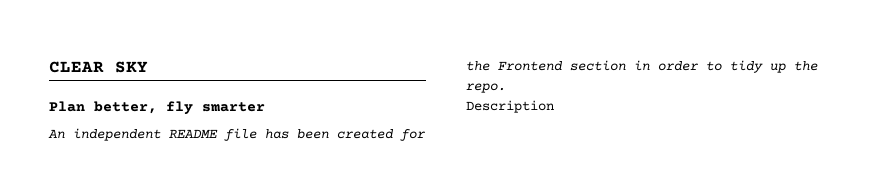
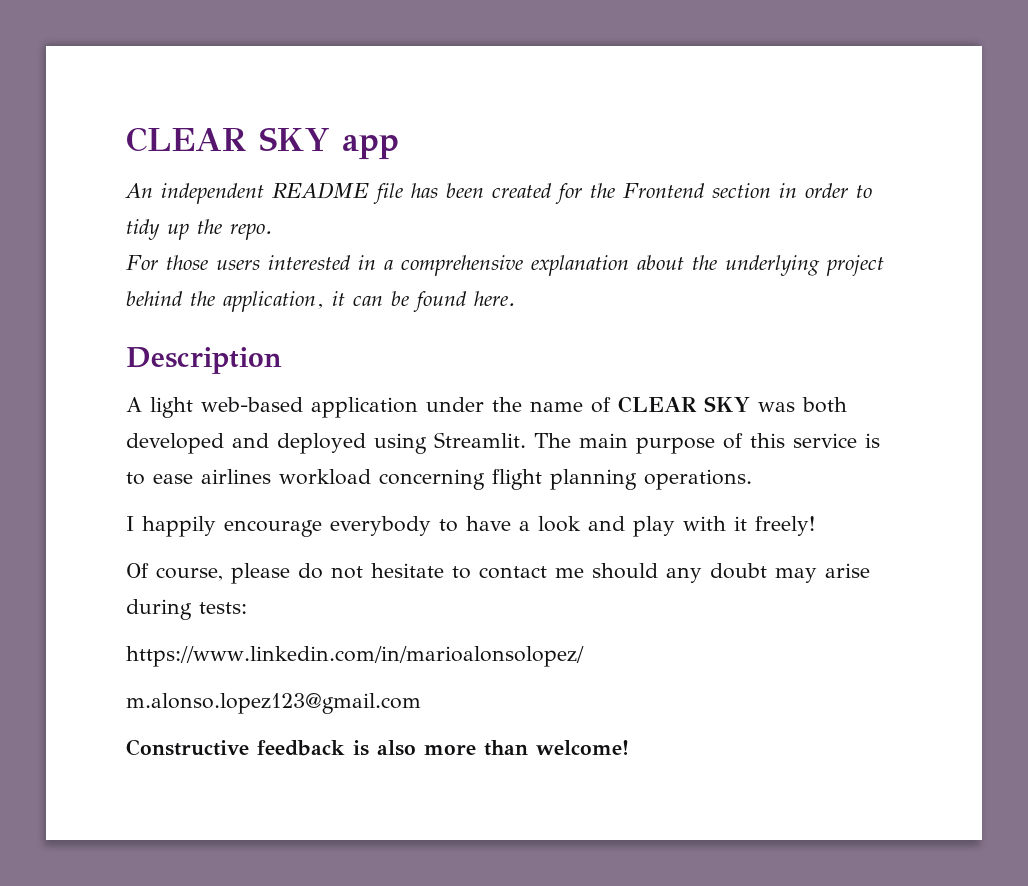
- CLEAR SKY
- Plan better, fly smarter
+ CLEAR SKY app
+ For those users interested in a comprehensive explanation about the underlying project behind the application, it can be found here.
  Description
+ A light web-based application under the name of CLEAR SKY was both developed and deployed using Streamlit. The main purpose of this service is to ease airlines workload concerning flight planning operations.
+ I happily encourage everybody to have a look and play with it freely!
+ Of course, please do not hesitate to contact me should any doubt may arise during tests:
+ https://www.linkedin.com/in/marioalonsolopez/
+ m.alonso.lopez123@gmail.com
+ Constructive feedback is also more than welcome!

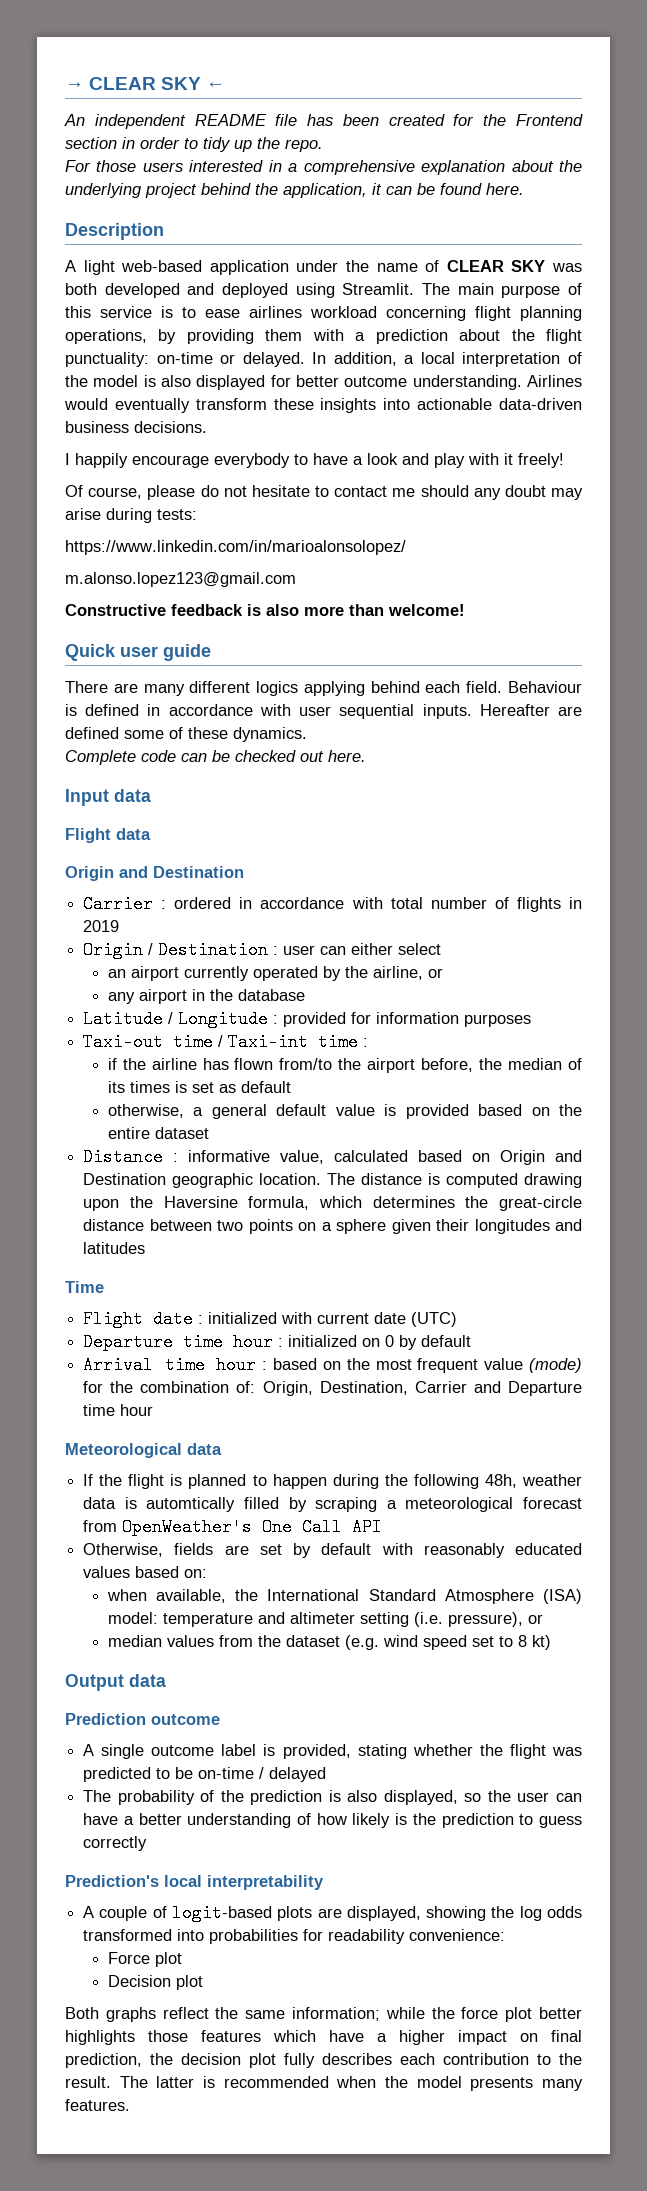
- CLEAR SKY app
+ → CLEAR SKY ←
- The main purpose of this service is to ease airlines workload concerning flight planning operations.
+ The main purpose of this service is to ease airlines workload concerning flight planning operations, by providing them with a prediction about the flight punctuality: on-time or delayed. In addition, a local interpretation of the model is also displayed for better outcome understanding. Airlines would eventually transform these insights into actionable data-driven business decisions.
+ Quick user guide
+ There are many different logics applying behind each field. Behaviour is defined in accordance with user sequential inputs. Hereafter are defined some of these dynamics.
+ Complete code can be checked out here.
+ Input data
+ Flight data
+ Origin and Destination
+ Carrier : ordered in accordance with total number of flights in 2019
+ Origin / Destination : user can either select
+ an airport currently operated by the airline, or
+ any airport in the database
+ Latitude / Longitude : provided for information purposes
+ Taxi-out time / Taxi-int time :
+ if the airline has flown from/to the airport before, the median of its times is set as default
+ otherwise, a general default value is provided based on the entire dataset
+ Distance : informative value, calculated based on Origin and Destination geographic location. The distance is computed drawing upon the Haversine formula, which determines the great-circle distance between two points on a sphere given their longitudes and latitudes
+ Time
+ Flight date : initialized with current date (UTC)
+ Departure time hour : initialized on 0 by default
+ Arrival time hour : based on the most frequent value (mode) for the combination of: Origin, Destination, Carrier and Departure time hour
+ Meteorological data
+ If the flight is planned to happen during the following 48h, weather data is automtically filled by scraping a meteorological forecast from OpenWeather's One Call API
+ Otherwise, fields are set by default with reasonably educated values based on:
+ when available, the International Standard Atmosphere (ISA) model: temperature and altimeter setting (i.e. pressure), or
+ median values from the dataset (e.g. wind speed set to 8 kt)
+ Output data
+ Prediction outcome
+ A single outcome label is provided, stating whether the flight was predicted to be on-time / delayed
+ The probability of the prediction is also displayed, so the user can have a better understanding of how likely is the prediction to guess correctly
+ Prediction's local interpretability
+ A couple of logit-based plots are displayed, showing the log odds transformed into probabilities for readability convenience:
+ Force plot
+ Decision plot
+ Both graphs reflect the same information; while the force plot better highlights those features which have a higher impact on final prediction, the decision plot fully describes each contribution to the result. The latter is recommended when the model presents many features.

